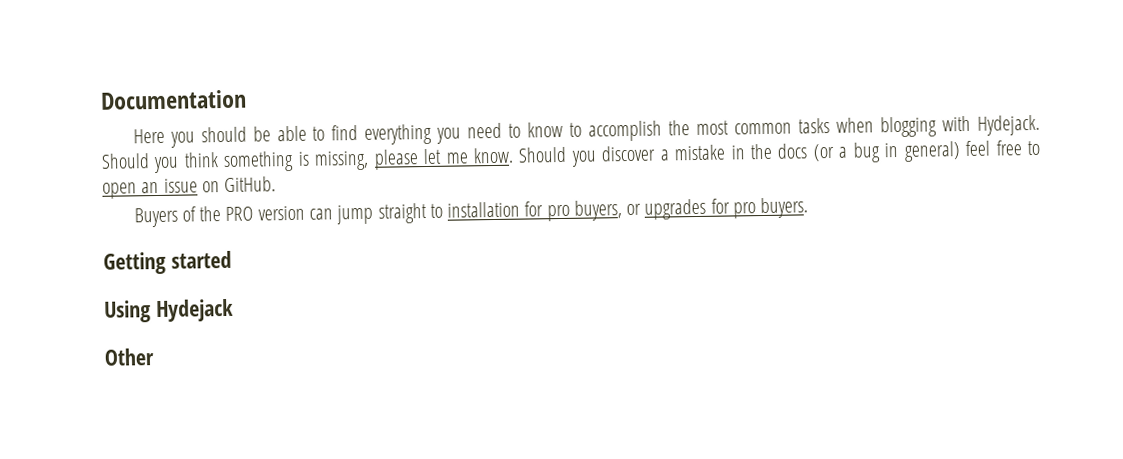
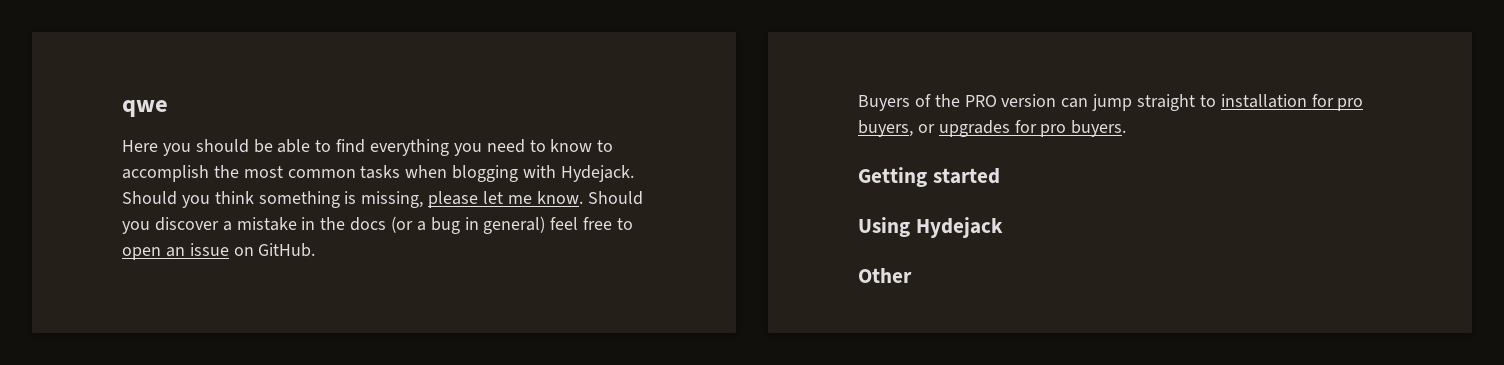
- Documentation
+ qwe

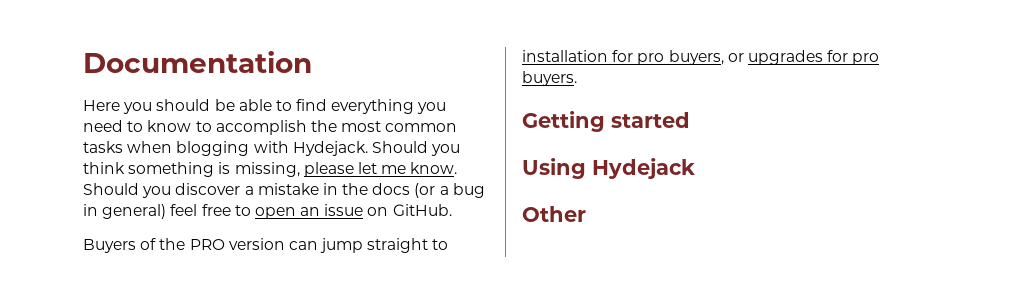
- qwe
+ Documentation

